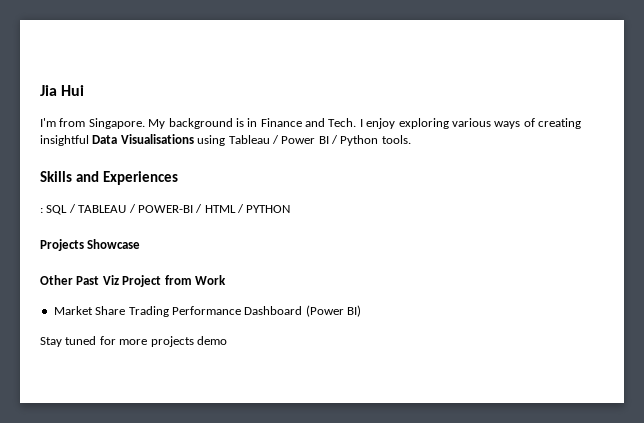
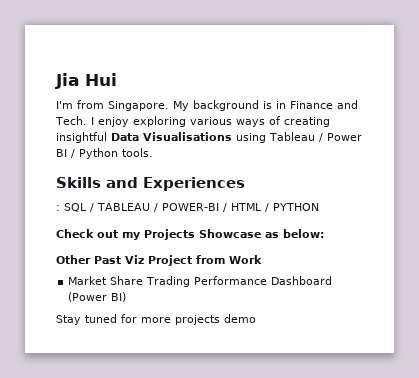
- Projects Showcase
+ Check out my Projects Showcase as below:

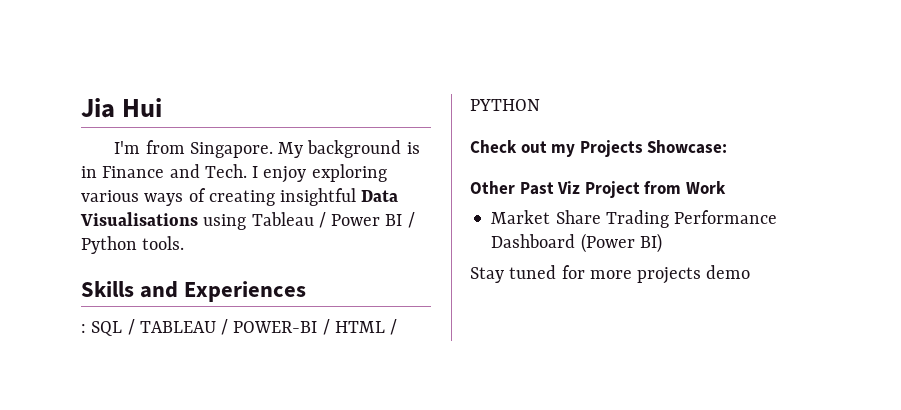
- Check out my Projects Showcase as below:
+ Check out my Projects Showcase:

